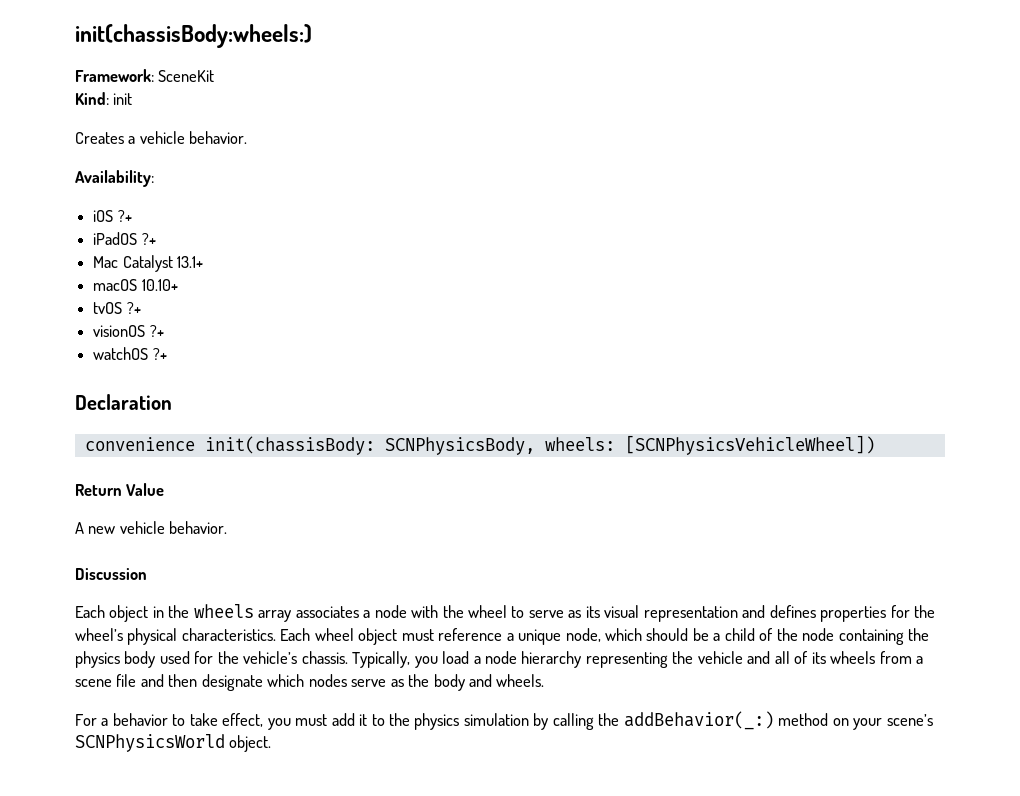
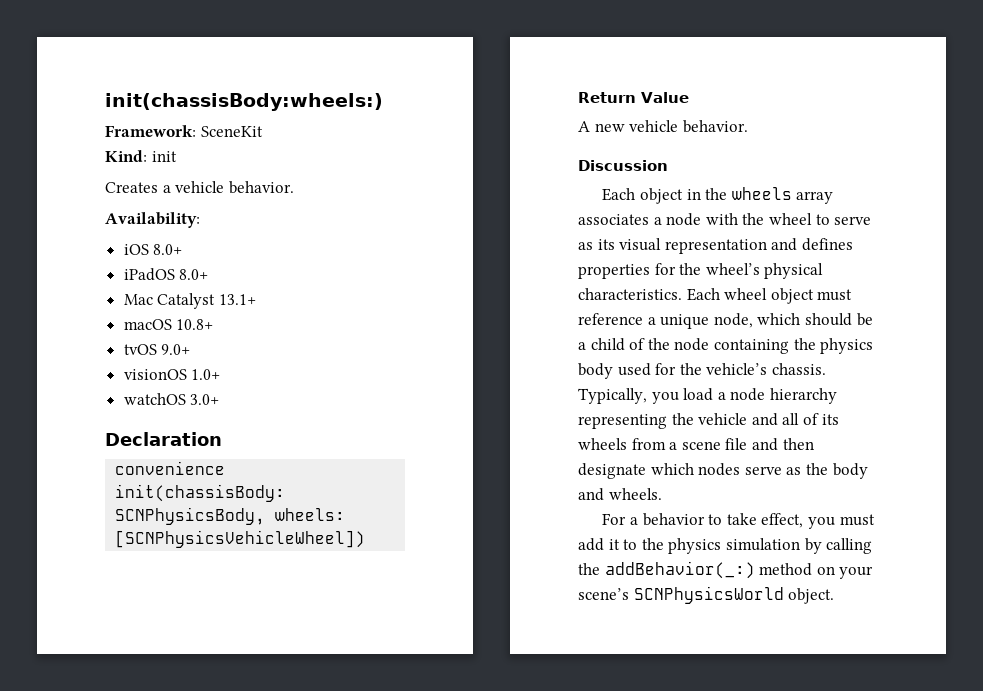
- iOS ?+
+ iOS 8.0+
- iPadOS ?+
+ iPadOS 8.0+
- macOS 10.10+
+ macOS 10.8+
- tvOS ?+
+ tvOS 9.0+
- visionOS ?+
+ visionOS 1.0+
- watchOS ?+
+ watchOS 3.0+

